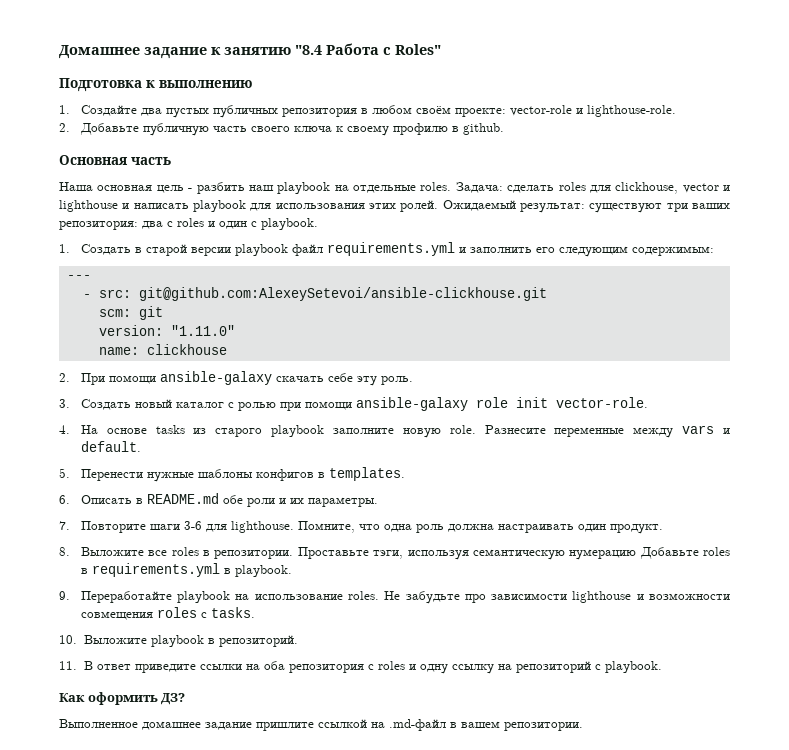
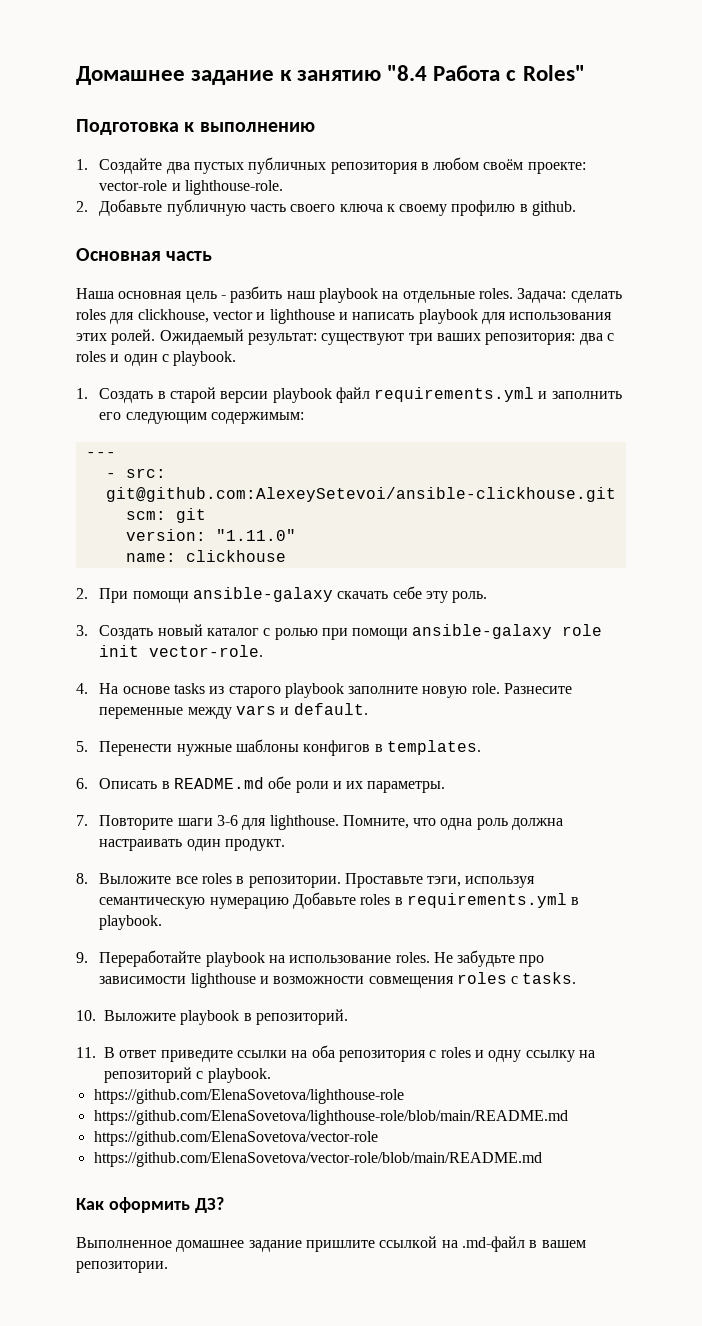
+ https://github.com/ElenaSovetova/lighthouse-role
+ https://github.com/ElenaSovetova/lighthouse-role/blob/main/README.md
+ https://github.com/ElenaSovetova/vector-role
+ https://github.com/ElenaSovetova/vector-role/blob/main/README.md

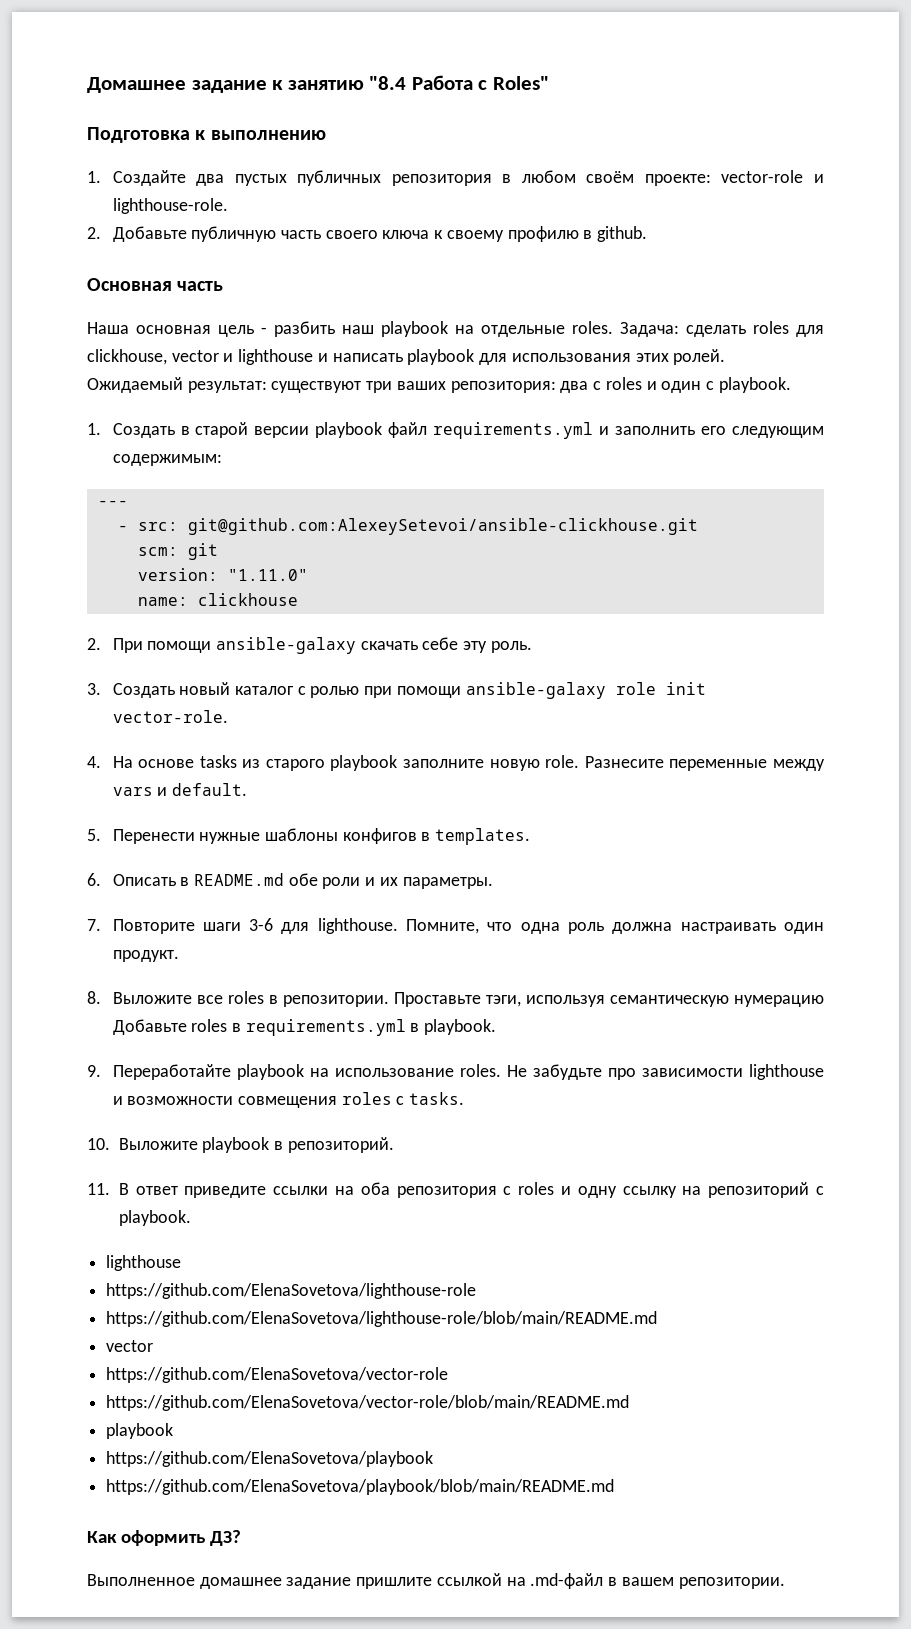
  11. В ответ приведите ссылки на оба репозитория с roles и одну ссылку на репозиторий с playbook.
+ lighthouse
  https://github.com/ElenaSovetova/lighthouse-role/blob/main/README.md
+ vector
  https://github.com/ElenaSovetova/vector-role/blob/main/README.md
+ playbook
+ https://github.com/ElenaSovetova/playbook
+ https://github.com/ElenaSovetova/playbook/blob/main/README.md

